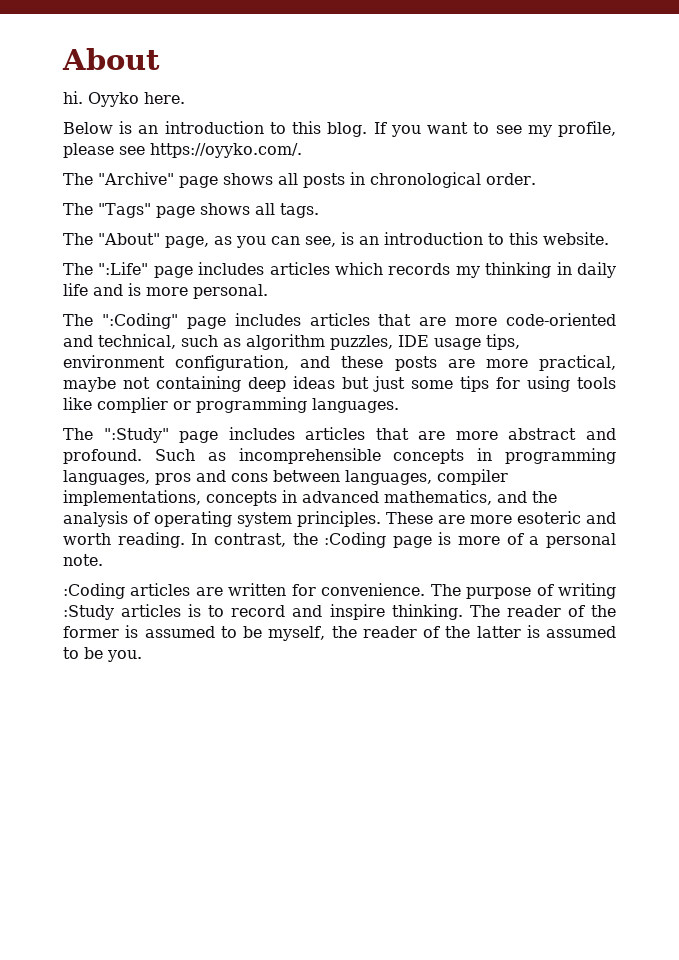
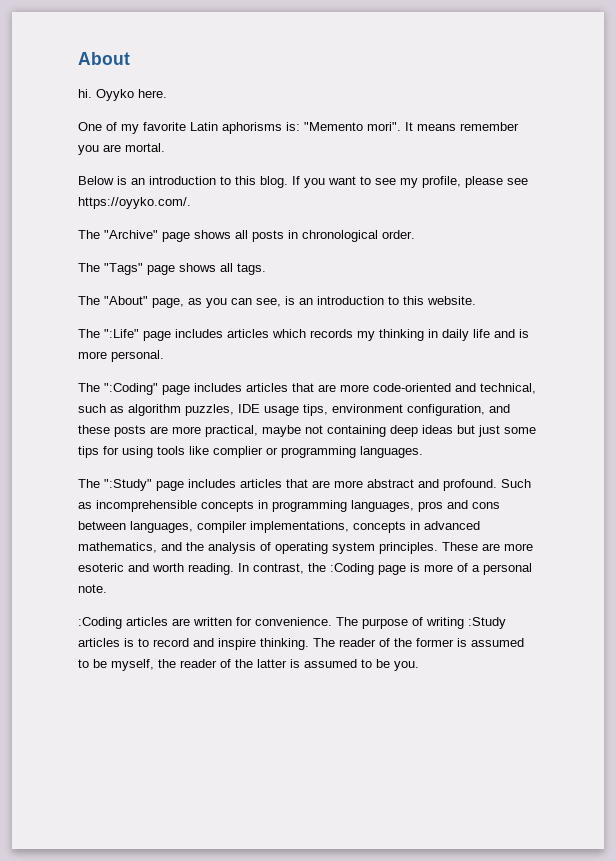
+ One of my favorite Latin aphorisms is: "Memento mori". It means remember you are mortal.

